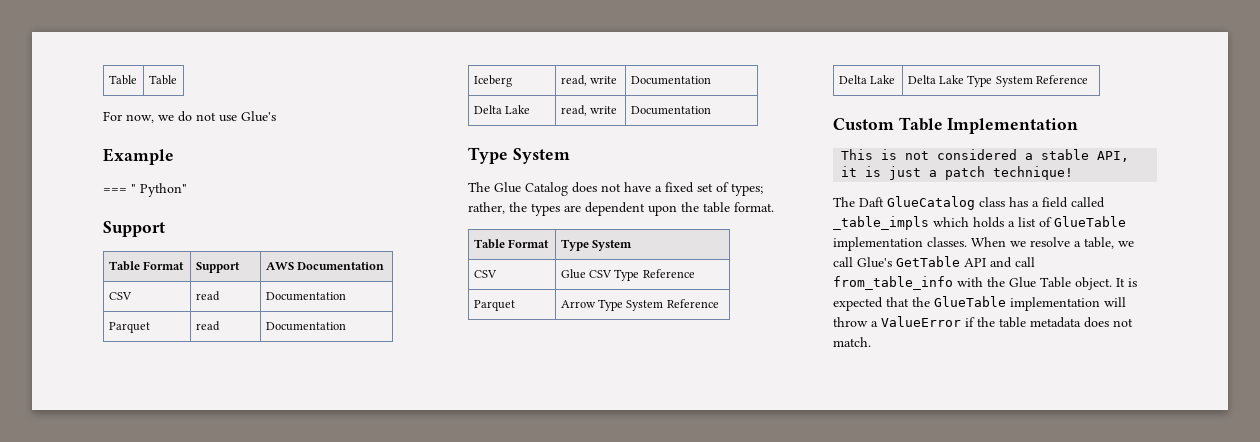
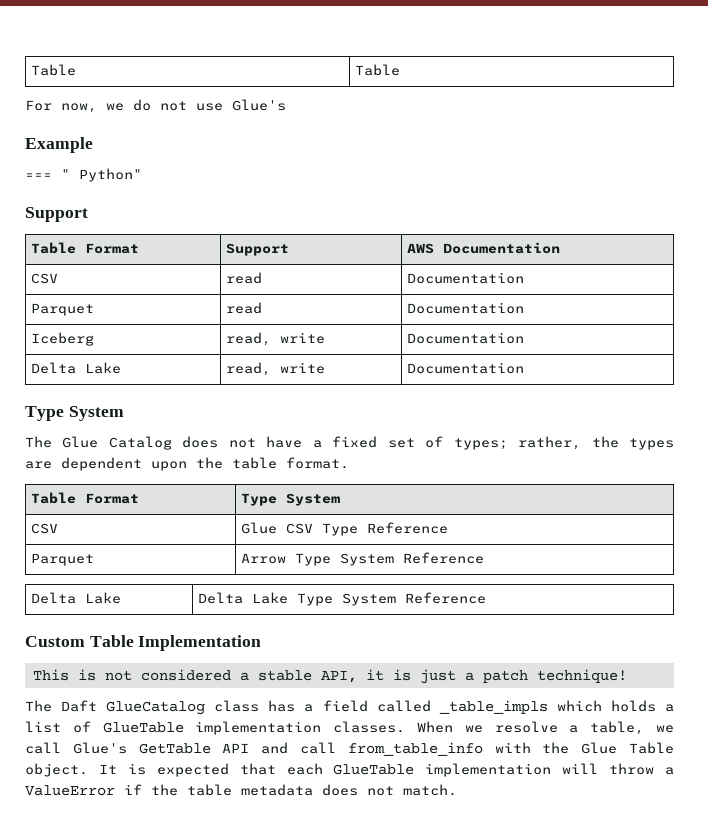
- It is expected that the GlueTable implementation will throw a ValueError if the table metadata does not match.
+ It is expected that each GlueTable implementation will throw a ValueError if the table metadata does not match.

